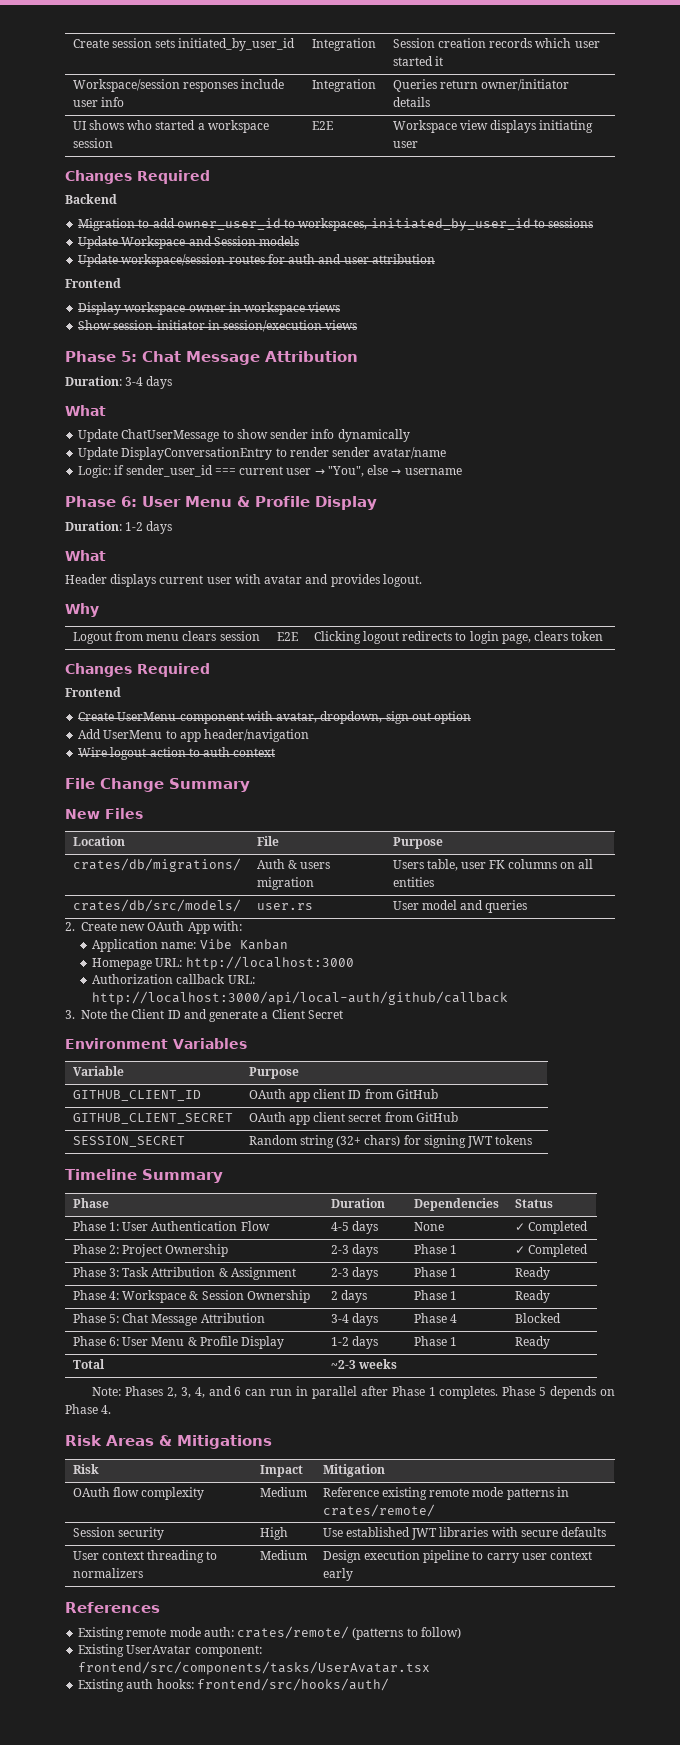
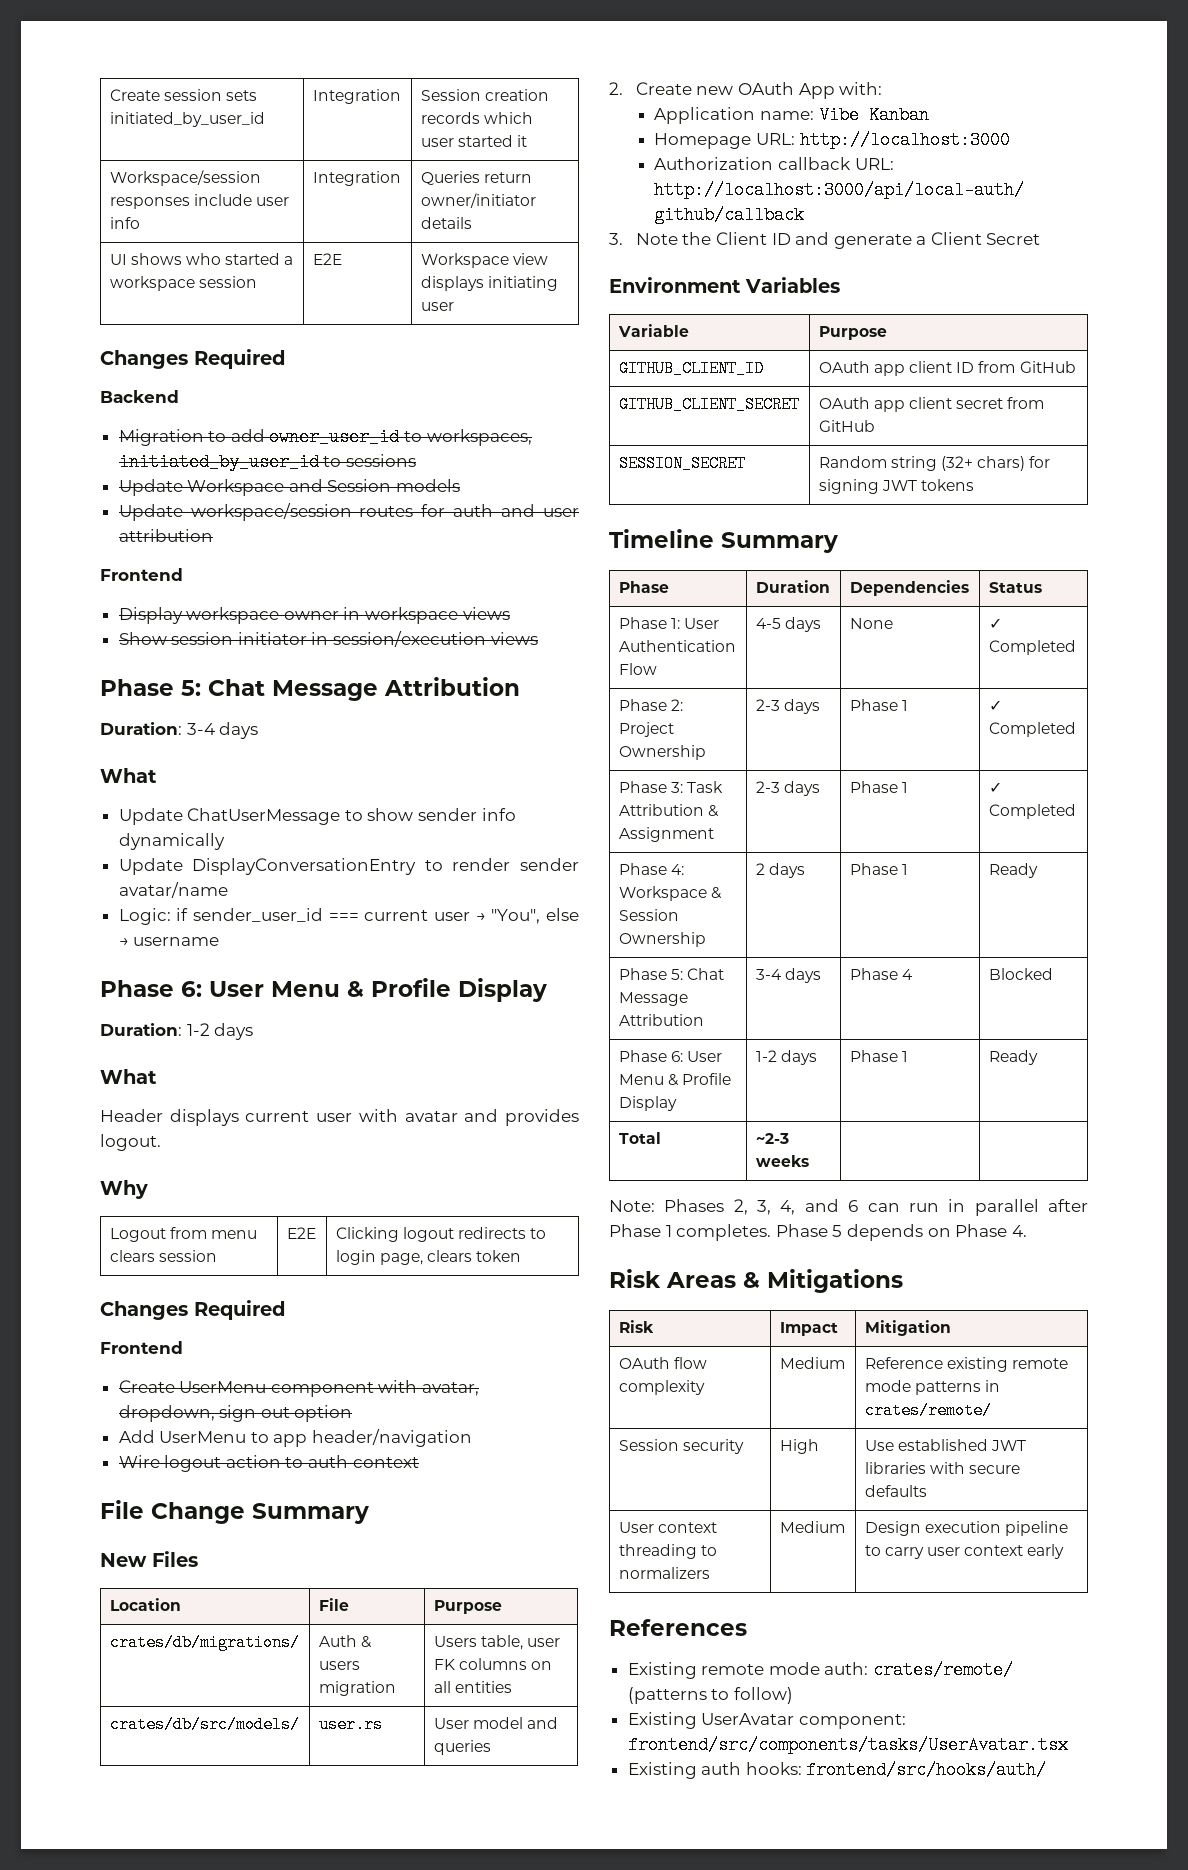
- Phase 3: Task Attribution & Assignment | 2-3 days | Phase 1 | Ready
+ Phase 3: Task Attribution & Assignment | 2-3 days | Phase 1 | ✓ Completed

